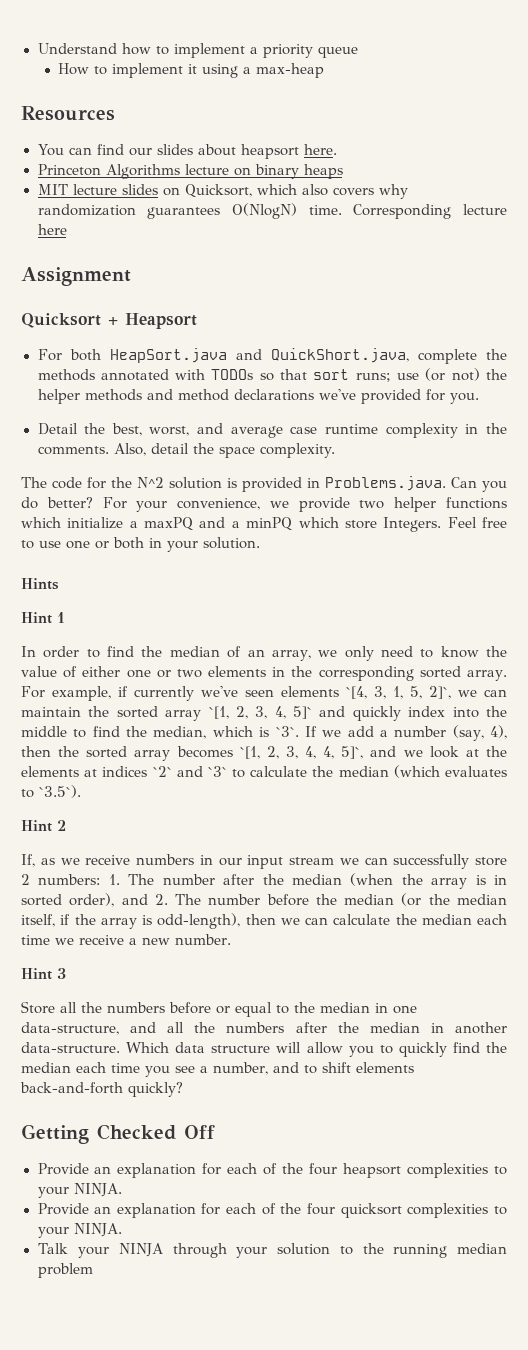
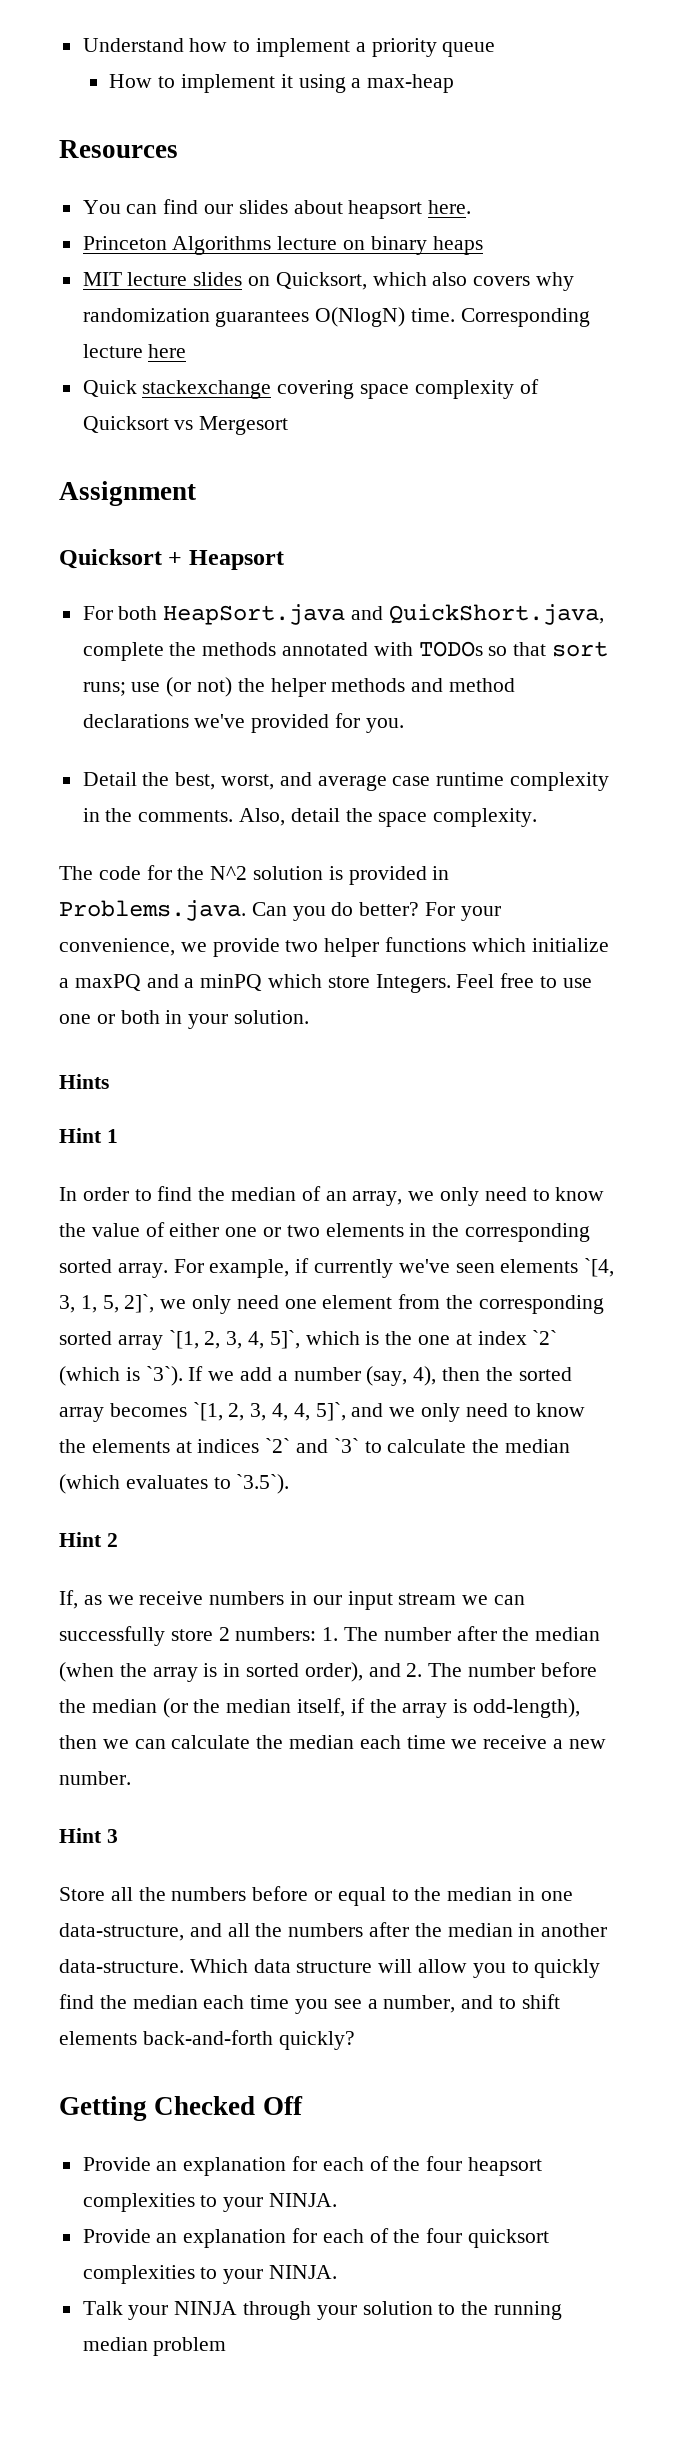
+ Quick stackexchange covering space complexity of Quicksort vs Mergesort
- For example, if currently we've seen elements `[4, 3, 1, 5, 2]`, we can maintain the sorted array `[1, 2, 3, 4, 5]` and quickly index into the middle to find the median, which is `3`.
+ For example, if currently we've seen elements `[4, 3, 1, 5, 2]`, we only need one element from the corresponding sorted array `[1, 2, 3, 4, 5]`, which is the one at index `2` (which is `3`).
- If we add a number (say, 4), then the sorted array becomes `[1, 2, 3, 4, 4, 5]`, and we look at the elements at indices `2` and `3` to calculate the median (which evaluates to `3.5`).
+ If we add a number (say, 4), then the sorted array becomes `[1, 2, 3, 4, 4, 5]`, and we only need to know the elements at indices `2` and `3` to calculate the median (which evaluates to `3.5`).

